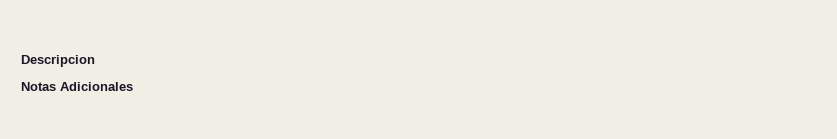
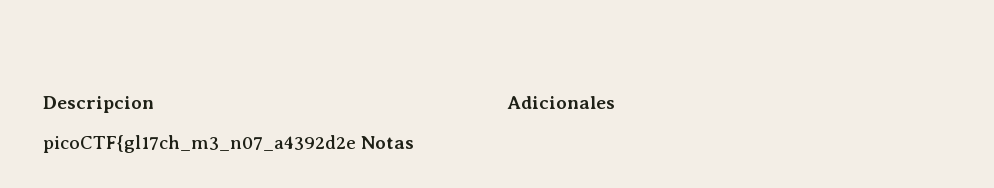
- Notas Adicionales
+ picoCTF{gl17ch_m3_n07_a4392d2e Notas Adicionales

